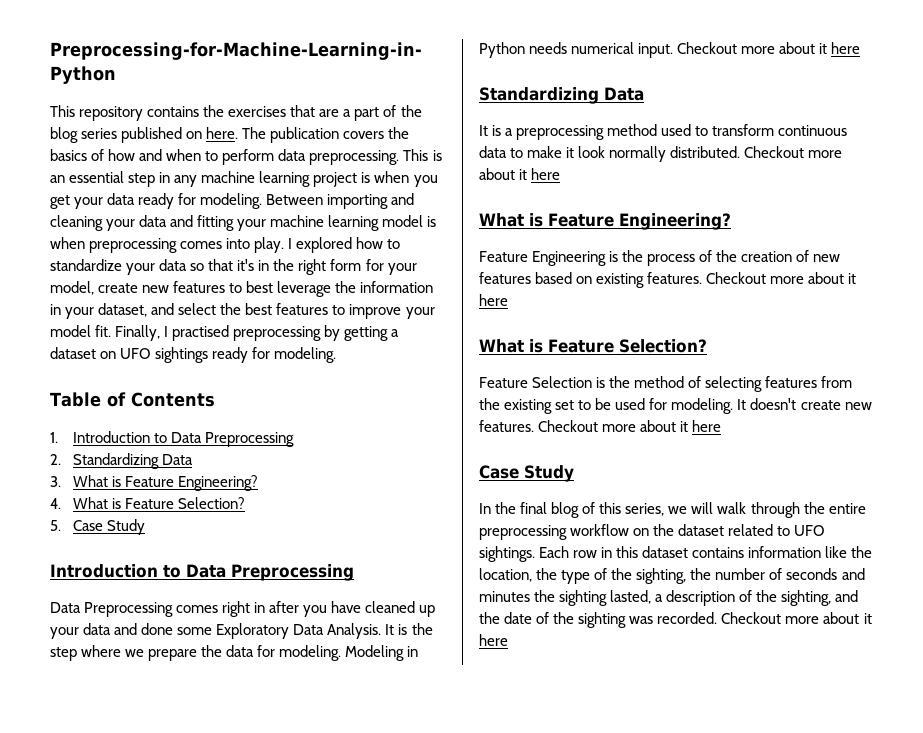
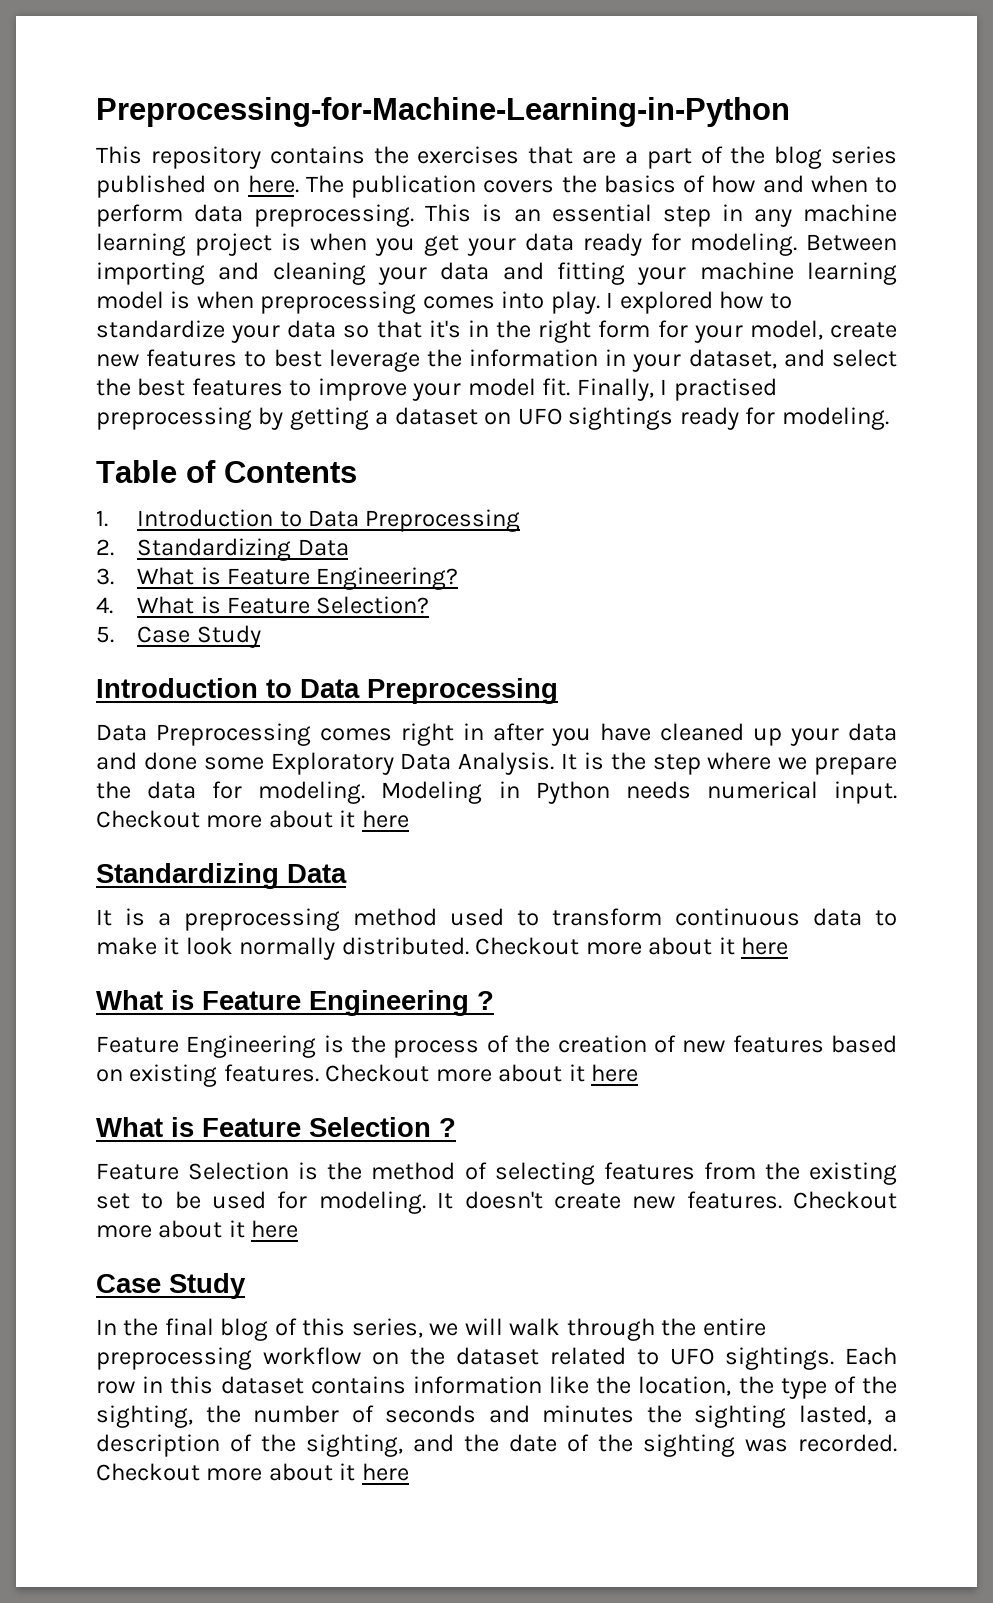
  It is a preprocessing method used to transform continuous data to make it look normally distributed. Checkout more about it here
- What is Feature Engineering?
+ What is Feature Engineering ?
  Feature Engineering is the process of the creation of new features based on existing features. Checkout more about it here
- What is Feature Selection?
+ What is Feature Selection ?

